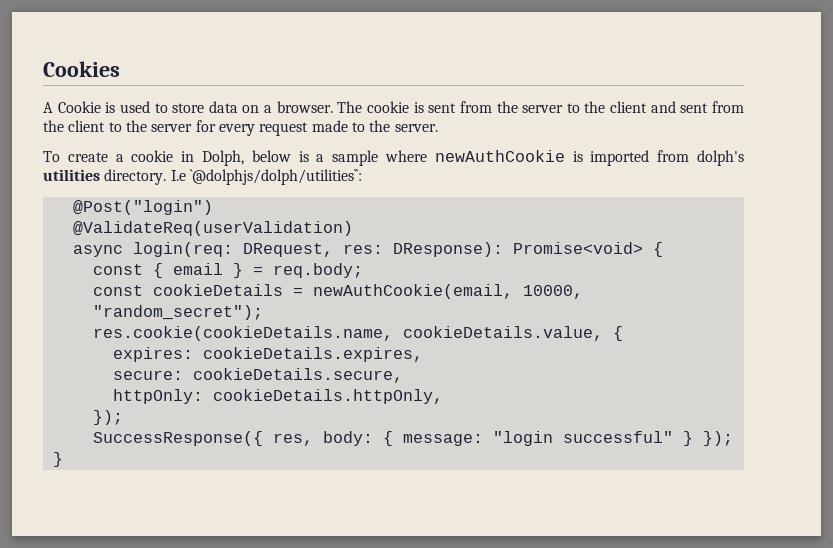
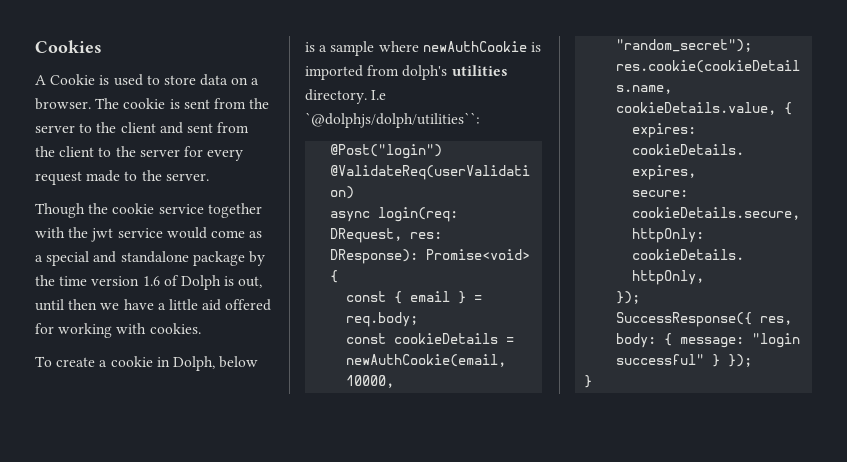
+ Though the cookie service together with the jwt service would come as a special and standalone package by the time version 1.6 of Dolph is out, until then we have a little aid offered for working with cookies.

